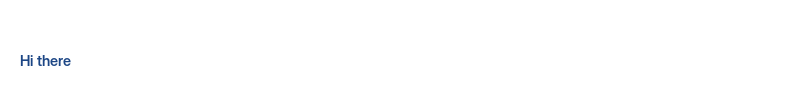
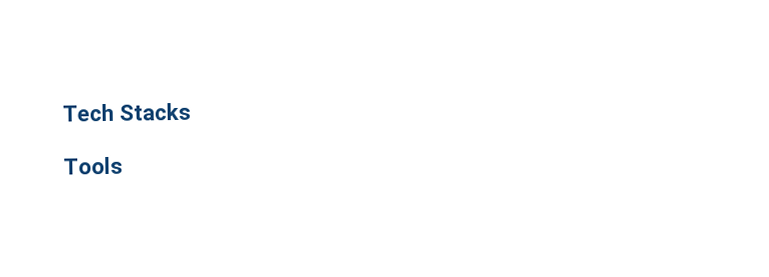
- Hi there
+ Tech Stacks
+ Tools

